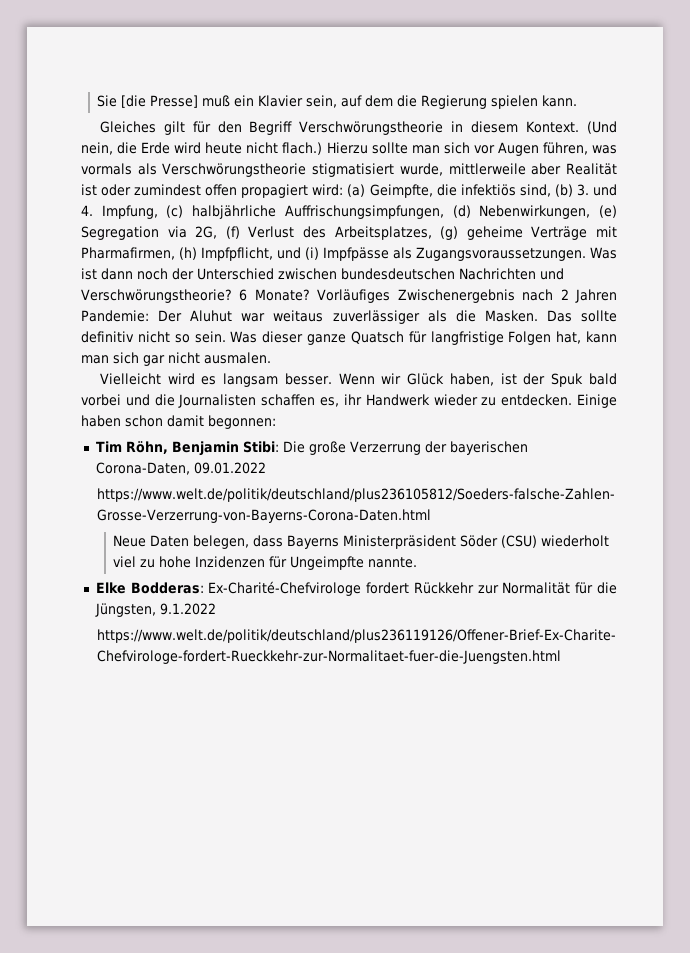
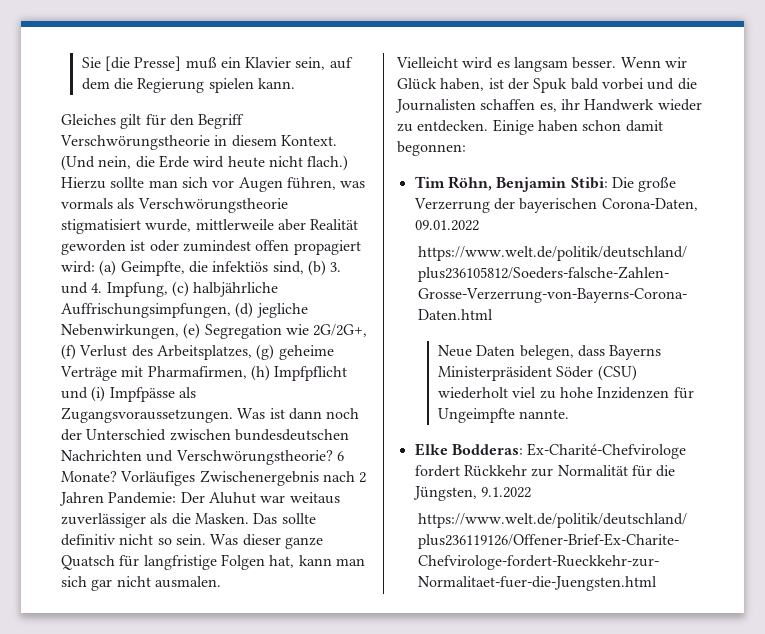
- Hierzu sollte man sich vor Augen führen, was vormals als Verschwörungstheorie stigmatisiert wurde, mittlerweile aber Realität ist oder zumindest offen propagiert wird: (a) Geimpfte, die infektiös sind, (b) 3. und 4. Impfung, (c) halbjährliche Auffrischungsimpfungen, (d) Nebenwirkungen, (e) Segregation via 2G, (f) Verlust des Arbeitsplatzes, (g) geheime Verträge mit Pharmafirmen, (h) Impfpflicht, und (i) Impfpässe als Zugangsvoraussetzungen.
+ Hierzu sollte man sich vor Augen führen, was vormals als Verschwörungstheorie stigmatisiert wurde, mittlerweile aber Realität geworden ist oder zumindest offen propagiert wird: (a) Geimpfte, die infektiös sind, (b) 3. und 4. Impfung, (c) halbjährliche Auffrischungsimpfungen, (d) jegliche Nebenwirkungen, (e) Segregation wie 2G/2G+, (f) Verlust des Arbeitsplatzes, (g) geheime Verträge mit Pharmafirmen, (h) Impfpflicht und (i) Impfpässe als Zugangsvoraussetzungen.

